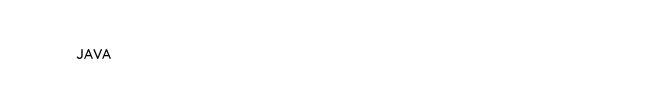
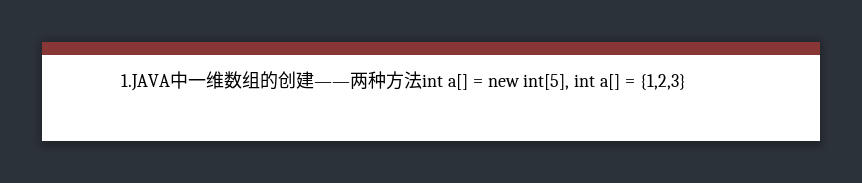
- JAVA
+ 1.JAVA中一维数组的创建——两种方法int a[] = new int[5], int a[] = {1,2,3}

